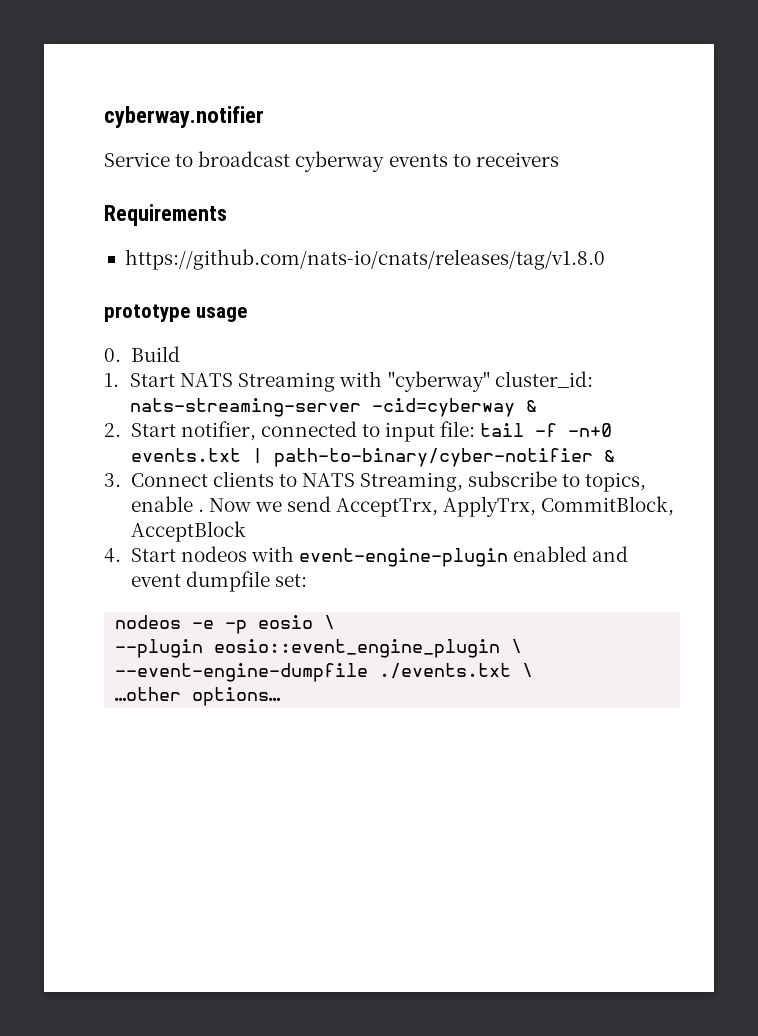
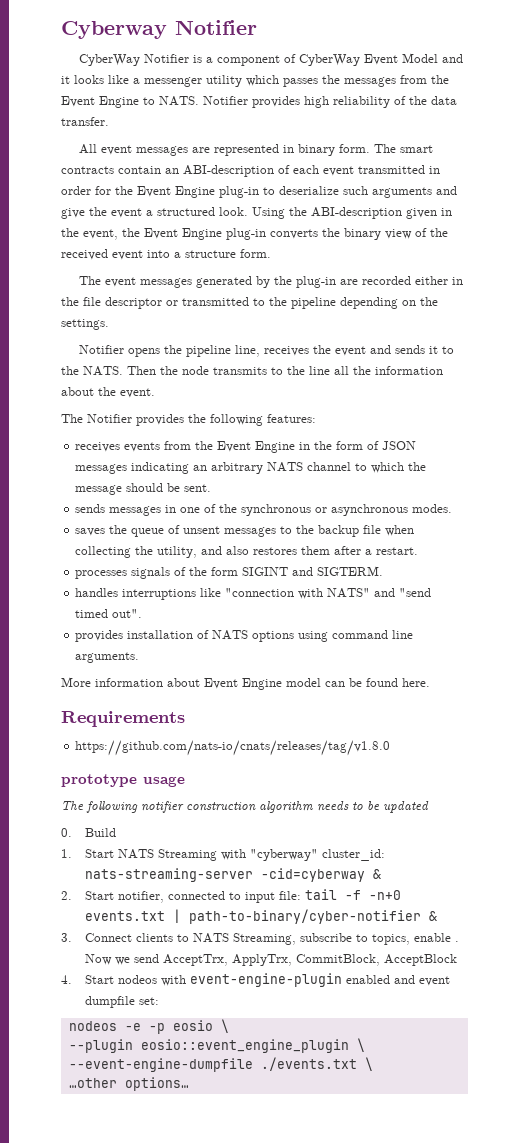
- cyberway.notifier
- Service to broadcast cyberway events to receivers
+ Cyberway Notifier
+ CyberWay Notifier is a component of CyberWay Event Model and it looks like a messenger utility which passes the messages from the Event Engine to NATS. Notifier provides high reliability of the data transfer.
+ All event messages are represented in binary form. The smart contracts contain an ABI-description of each event transmitted in order for the Event Engine plug-in to deserialize such arguments and give the event a structured look. Using the ABI-description given in the event, the Event Engine plug-in converts the binary view of the received event into a structure form.
+ The event messages generated by the plug-in are recorded either in the file descriptor or transmitted to the pipeline depending on the settings.
+ Notifier opens the pipeline line, receives the event and sends it to the NATS. Then the node transmits to the line all the information about the event.
+ The Notifier provides the following features:
+ receives events from the Event Engine in the form of JSON messages indicating an arbitrary NATS channel to which the message should be sent.
+ sends messages in one of the synchronous or asynchronous modes.
+ saves the queue of unsent messages to the backup file when collecting the utility, and also restores them after a restart.
+ processes signals of the form SIGINT and SIGTERM.
+ handles interruptions like "connection with NATS" and "send timed out".
+ provides installation of NATS options using command line arguments.
+ More information about Event Engine model can be found here.
  Requirements
  https://github.com/nats-io/cnats/releases/tag/v1.8.0
  prototype usage
+ The following notifier construction algorithm needs to be updated

